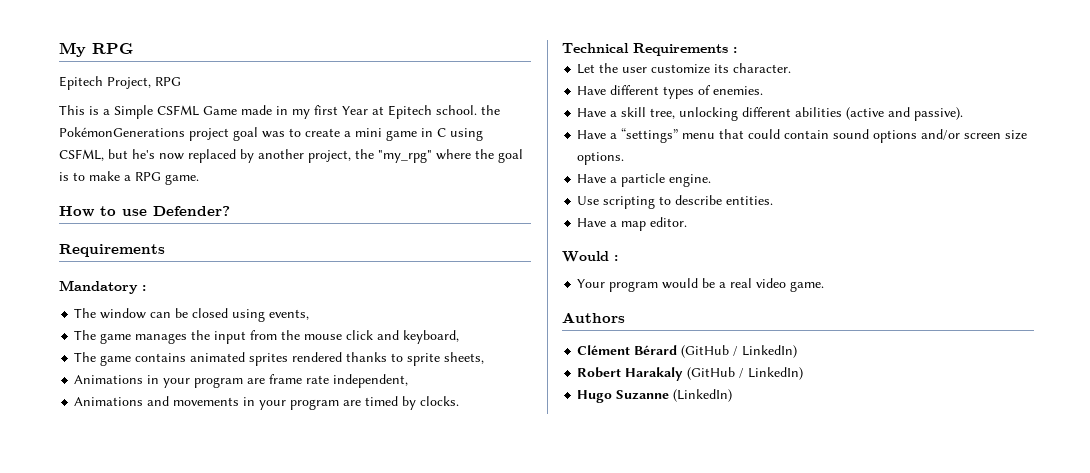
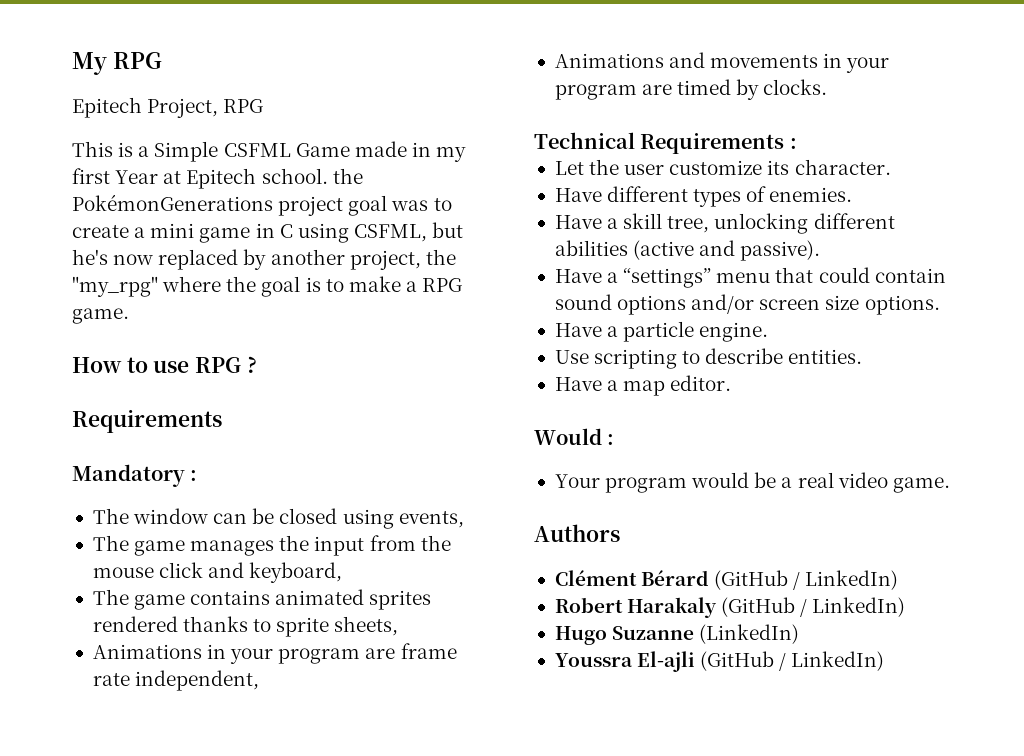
- How to use Defender?
+ How to use RPG ?
+ Youssra El-ajli (GitHub / LinkedIn)

